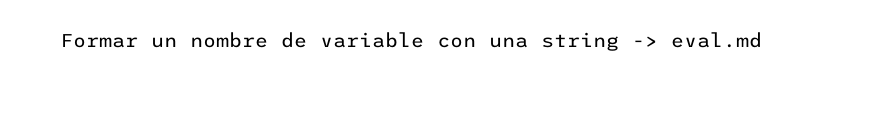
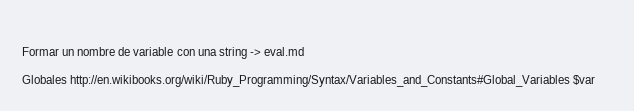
+ Globales http://en.wikibooks.org/wiki/Ruby_Programming/Syntax/Variables_and_Constants#Global_Variables $var

